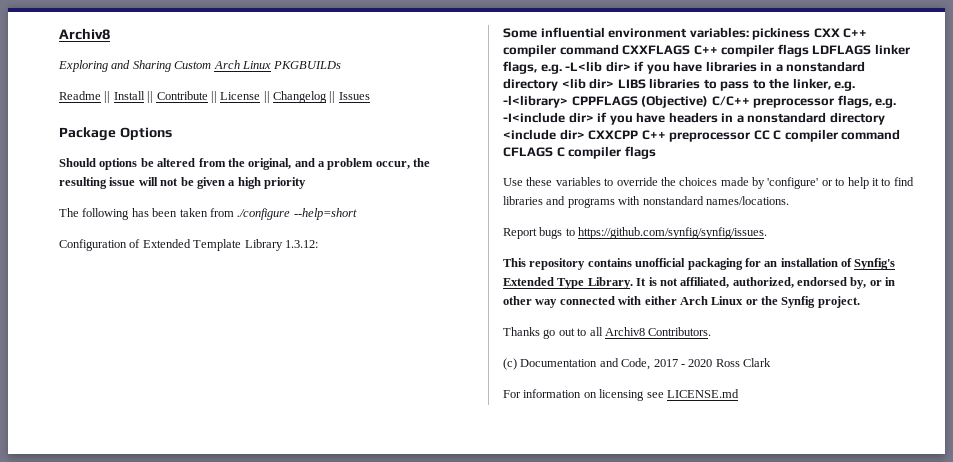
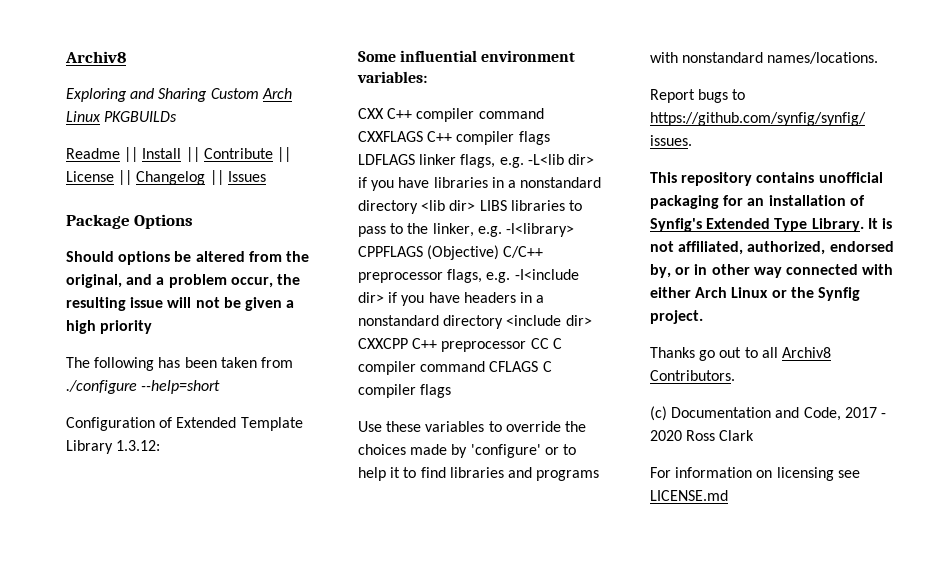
- Some influential environment variables: pickiness CXX C++ compiler command CXXFLAGS C++ compiler flags LDFLAGS linker flags, e.g. -L<lib dir> if you have libraries in a nonstandard directory <lib dir> LIBS libraries to pass to the linker, e.g. -l<library> CPPFLAGS (Objective) C/C++ preprocessor flags, e.g. -I<include dir> if you have headers in a nonstandard directory <include dir> CXXCPP C++ preprocessor CC C compiler command CFLAGS C compiler flags
+ Some influential environment variables:
+ CXX C++ compiler command CXXFLAGS C++ compiler flags LDFLAGS linker flags, e.g. -L<lib dir> if you have libraries in a nonstandard directory <lib dir> LIBS libraries to pass to the linker, e.g. -l<library> CPPFLAGS (Objective) C/C++ preprocessor flags, e.g. -I<include dir> if you have headers in a nonstandard directory <include dir> CXXCPP C++ preprocessor CC C compiler command CFLAGS C compiler flags

